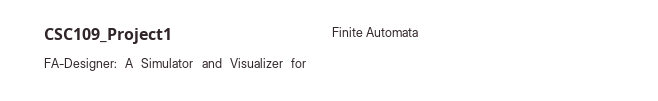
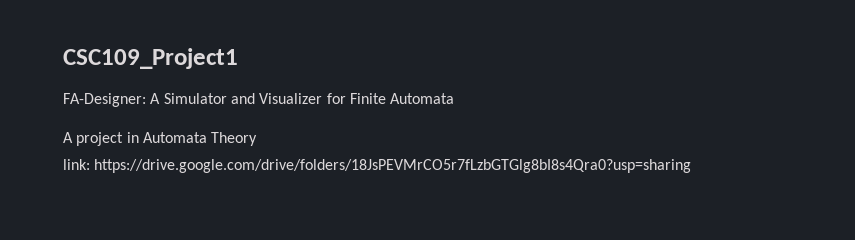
+ A project in Automata Theory
+ link: https://drive.google.com/drive/folders/18JsPEVMrCO5r7fLzbGTGlg8bI8s4Qra0?usp=sharing

